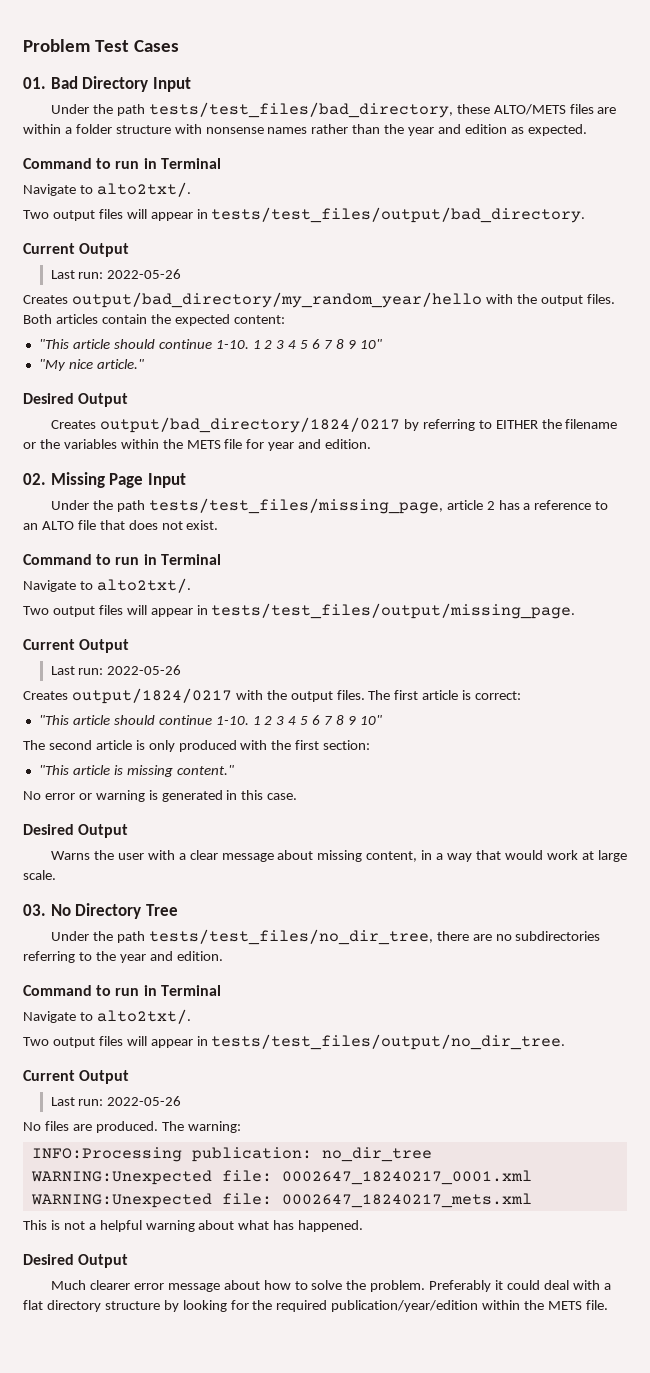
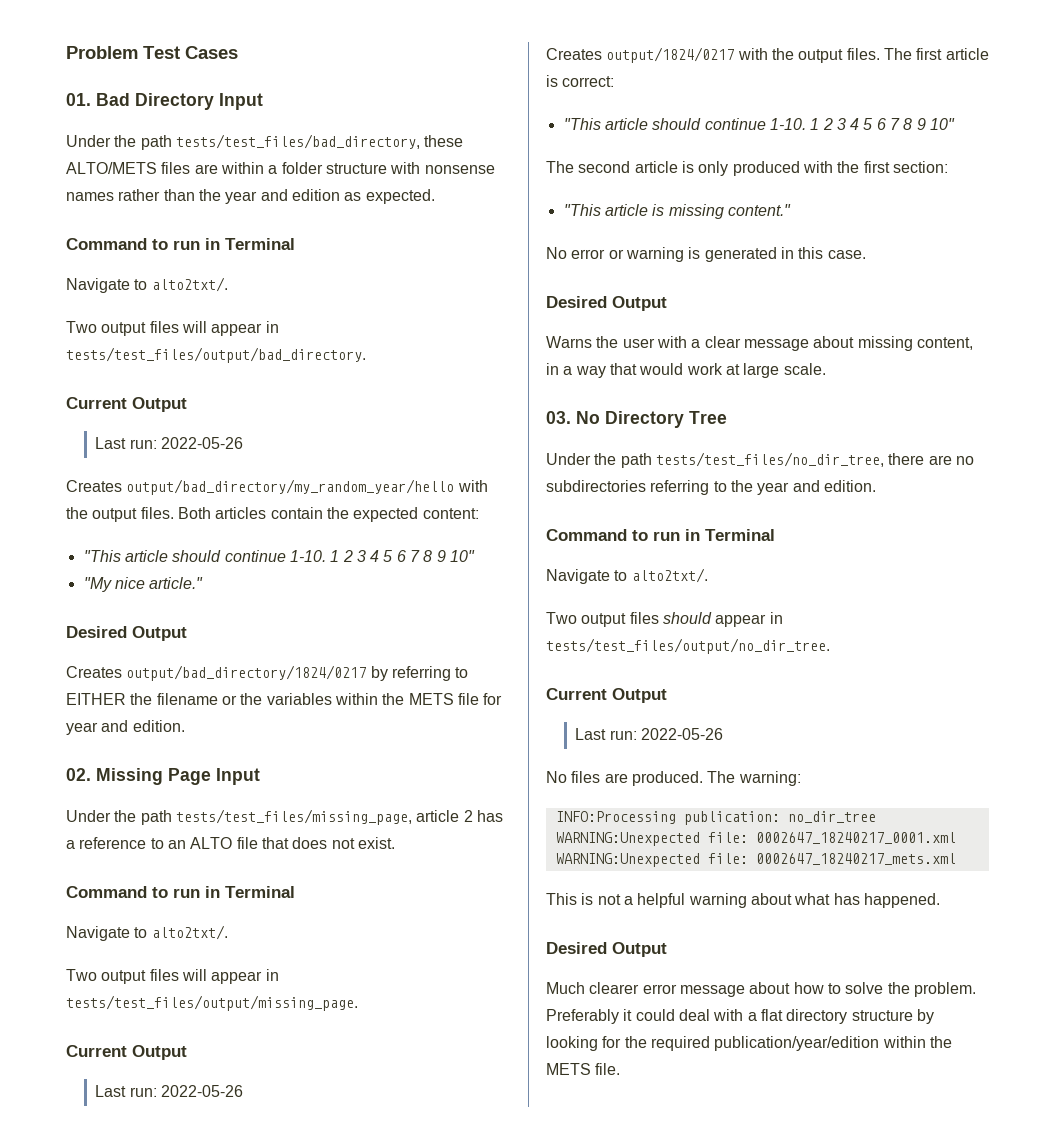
- Two output files will appear in tests/test_files/output/no_dir_tree.
+ Two output files should appear in tests/test_files/output/no_dir_tree.

